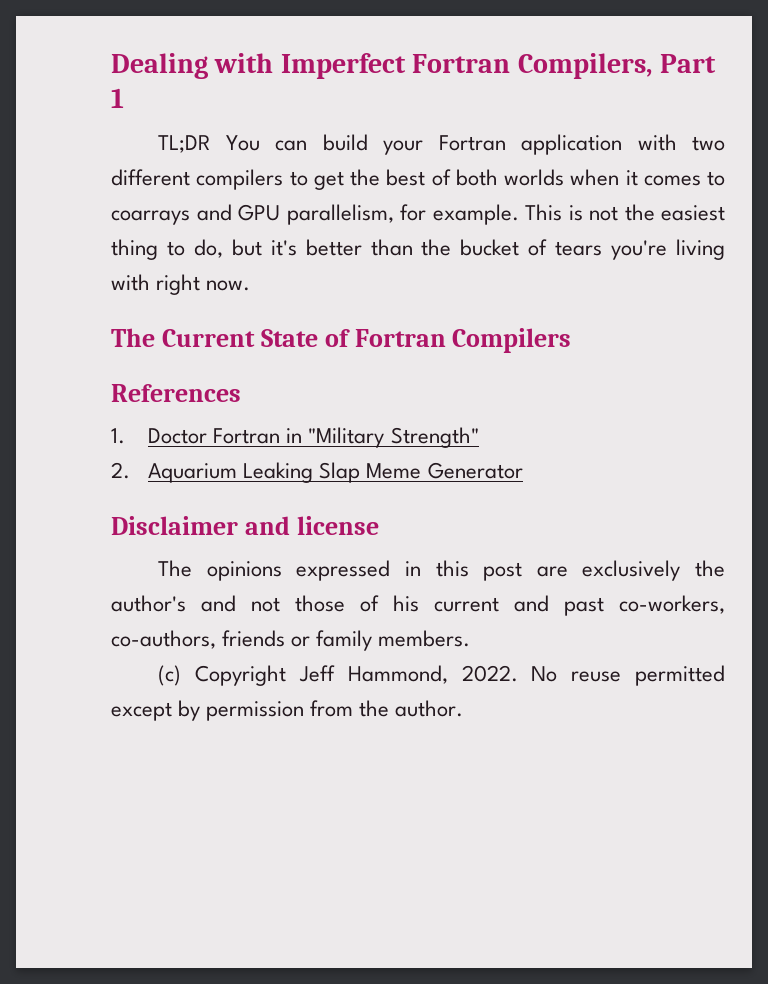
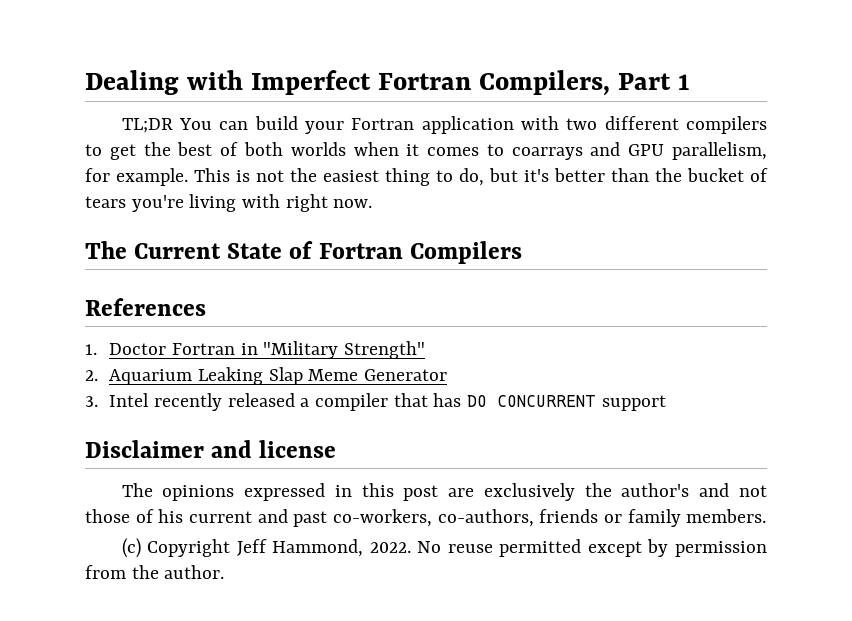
+ 3. Intel recently released a compiler that has DO CONCURRENT support

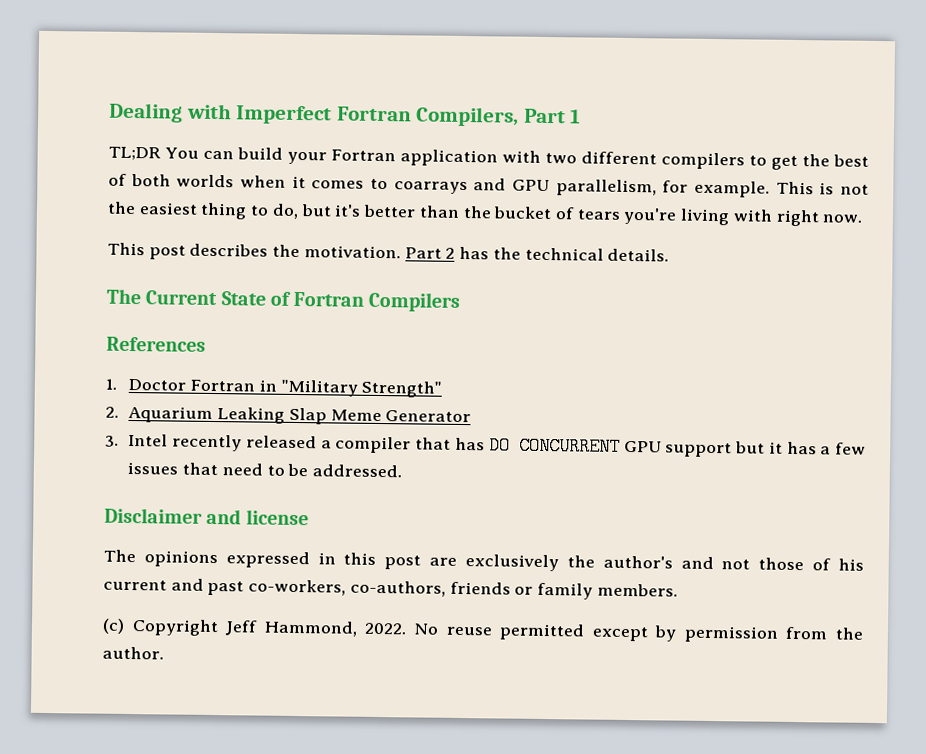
+ This post describes the motivation. Part 2 has the technical details.
- 3. Intel recently released a compiler that has DO CONCURRENT support
+ 3. Intel recently released a compiler that has DO CONCURRENT GPU support but it has a few issues that need to be addressed.

